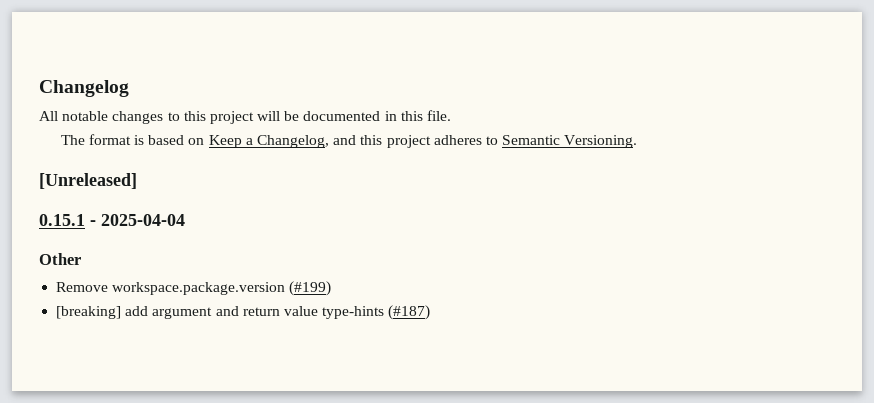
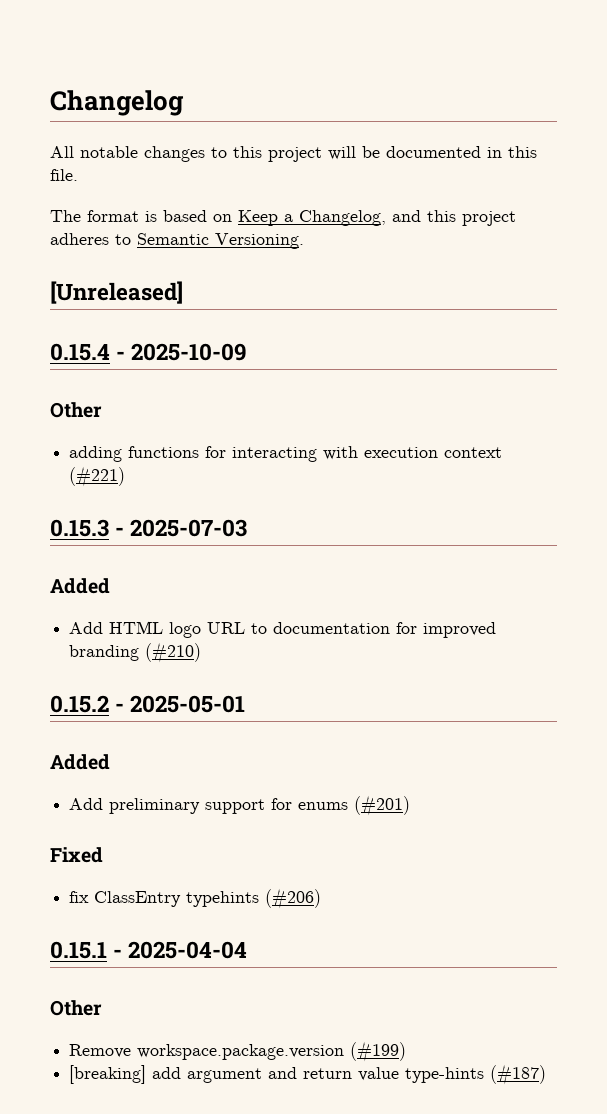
+ 0.15.4 - 2025-10-09
+ Other
+ adding functions for interacting with execution context (#221)
+ 0.15.3 - 2025-07-03
+ Added
+ Add HTML logo URL to documentation for improved branding (#210)
+ 0.15.2 - 2025-05-01
+ Added
+ Add preliminary support for enums (#201)
+ Fixed
+ fix ClassEntry typehints (#206)

